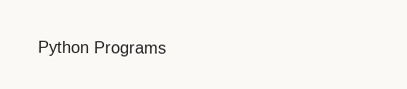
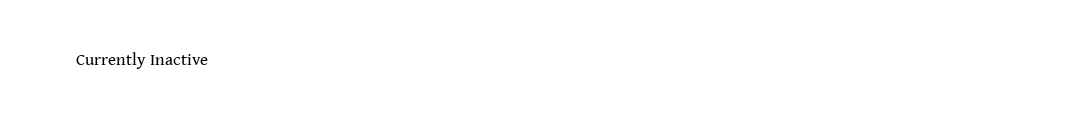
- Python Programs
+ Currently Inactive

